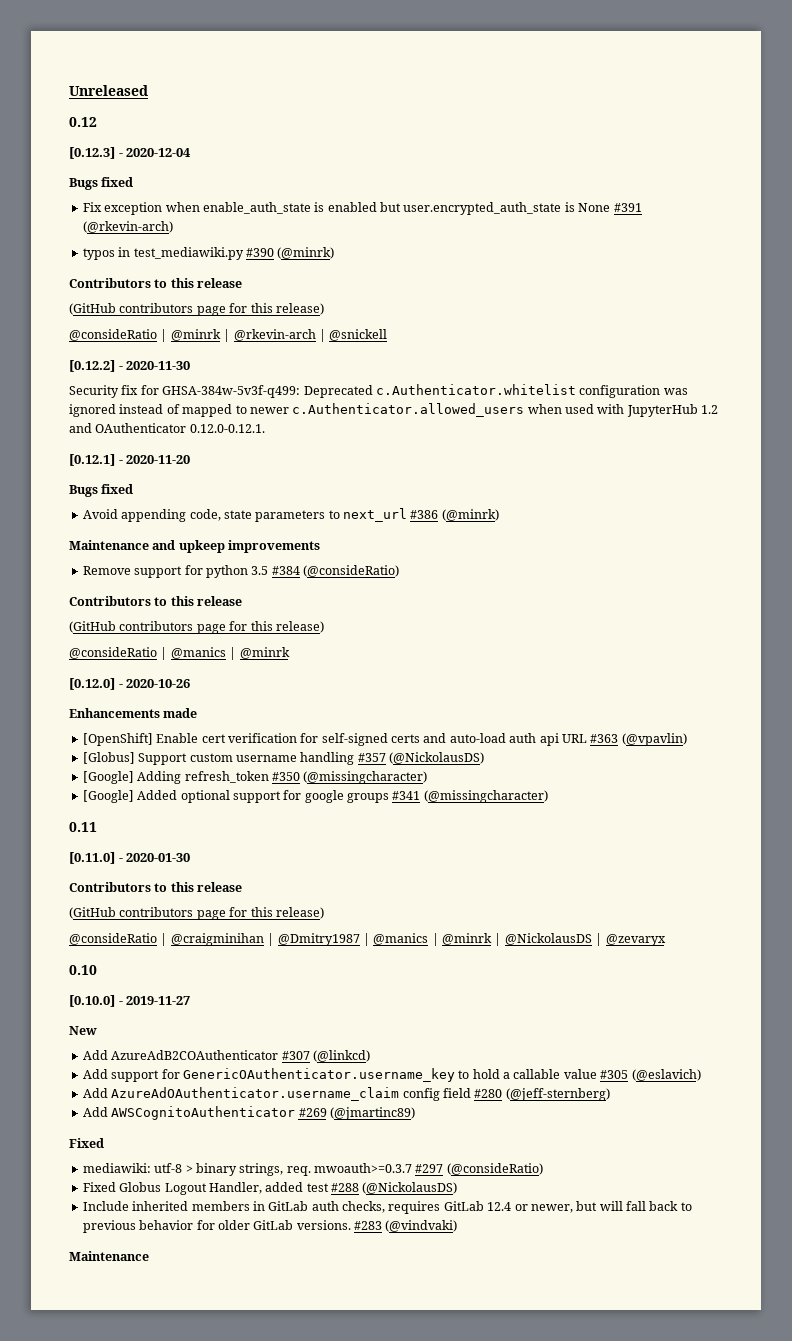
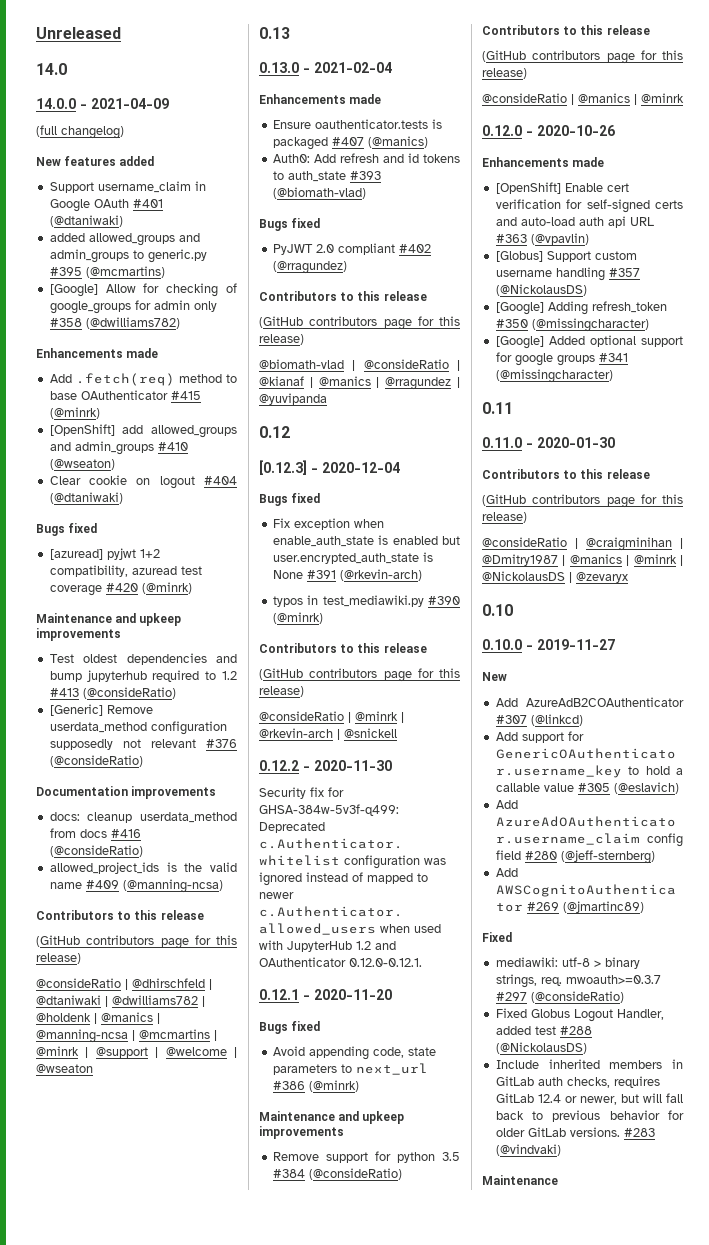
+ 14.0
+ 14.0.0 - 2021-04-09
+ (full changelog)
+ New features added
+ Support username_claim in Google OAuth #401 (@dtaniwaki)
+ added allowed_groups and admin_groups to generic.py #395 (@mcmartins)
+ [Google] Allow for checking of google_groups for admin only #358 (@dwilliams782)
+ Enhancements made
+ Add .fetch(req) method to base OAuthenticator #415 (@minrk)
+ [OpenShift] add allowed_groups and admin_groups #410 (@wseaton)
+ Clear cookie on logout #404 (@dtaniwaki)
+ Bugs fixed
+ [azuread] pyjwt 1+2 compatibility, azuread test coverage #420 (@minrk)
+ Maintenance and upkeep improvements
+ Test oldest dependencies and bump jupyterhub required to 1.2 #413 (@consideRatio)
+ [Generic] Remove userdata_method configuration supposedly not relevant #376 (@consideRatio)
+ Documentation improvements
+ docs: cleanup userdata_method from docs #416 (@consideRatio)
+ allowed_project_ids is the valid name #409 (@manning-ncsa)
+ Contributors to this release
+ (GitHub contributors page for this release)
+ @consideRatio | @dhirschfeld | @dtaniwaki | @dwilliams782 | @holdenk | @manics | @manning-ncsa | @mcmartins | @minrk | @support | @welcome | @wseaton
+ 0.13
+ 0.13.0 - 2021-02-04
+ Enhancements made
+ Ensure oauthenticator.tests is packaged #407 (@manics)
+ Auth0: Add refresh and id tokens to auth_state #393 (@biomath-vlad)
+ Bugs fixed
+ PyJWT 2.0 compliant #402 (@rragundez)
+ Contributors to this release
+ (GitHub contributors page for this release)
+ @biomath-vlad | @consideRatio | @kianaf | @manics | @rragundez | @yuvipanda
- [0.12.2] - 2020-11-30
+ 0.12.2 - 2020-11-30
- [0.12.1] - 2020-11-20
+ 0.12.1 - 2020-11-20
- [0.12.0] - 2020-10-26
+ 0.12.0 - 2020-10-26
- [0.11.0] - 2020-01-30
+ 0.11.0 - 2020-01-30
- [0.10.0] - 2019-11-27
+ 0.10.0 - 2019-11-27

